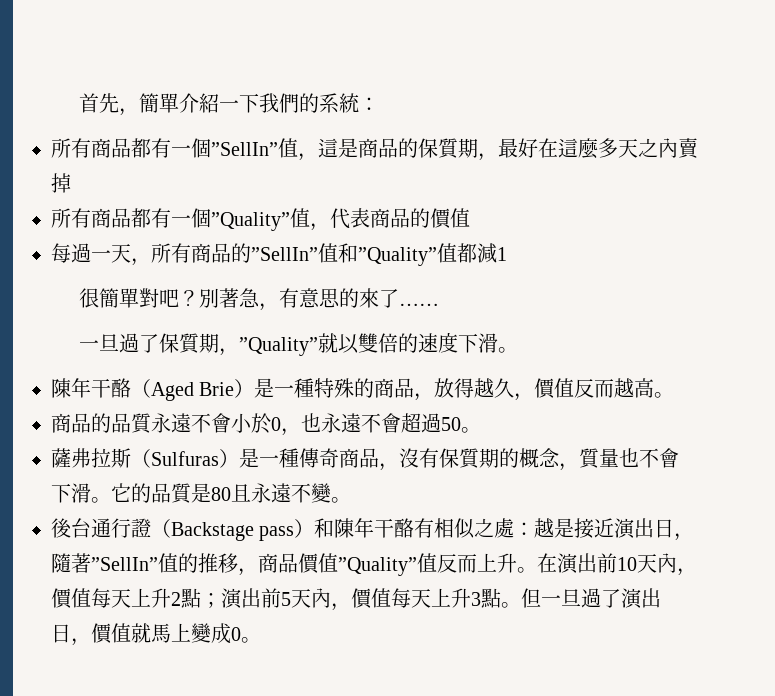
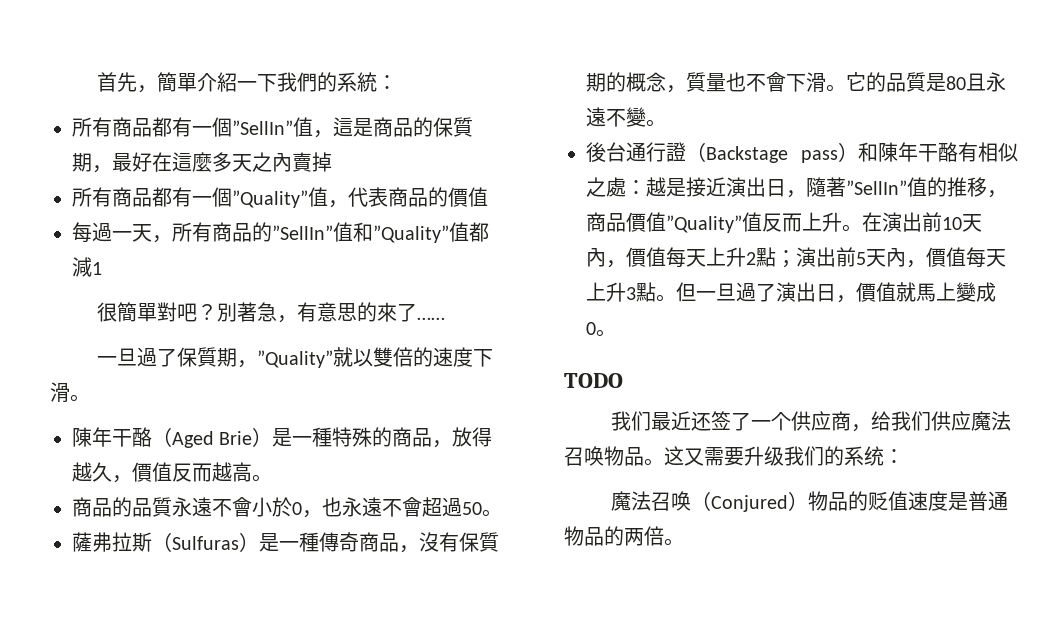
+ TODO
+ 我们最近还签了一个供应商，给我们供应魔法召唤物品。这又需要升级我们的系统：
+ 魔法召唤（Conjured）物品的贬值速度是普通物品的两倍。

